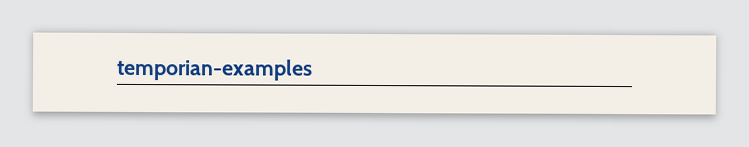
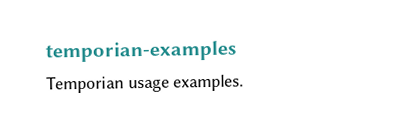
+ Temporian usage examples.

